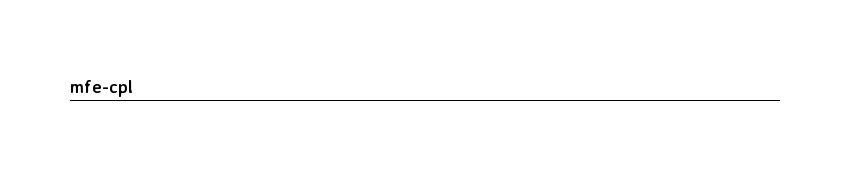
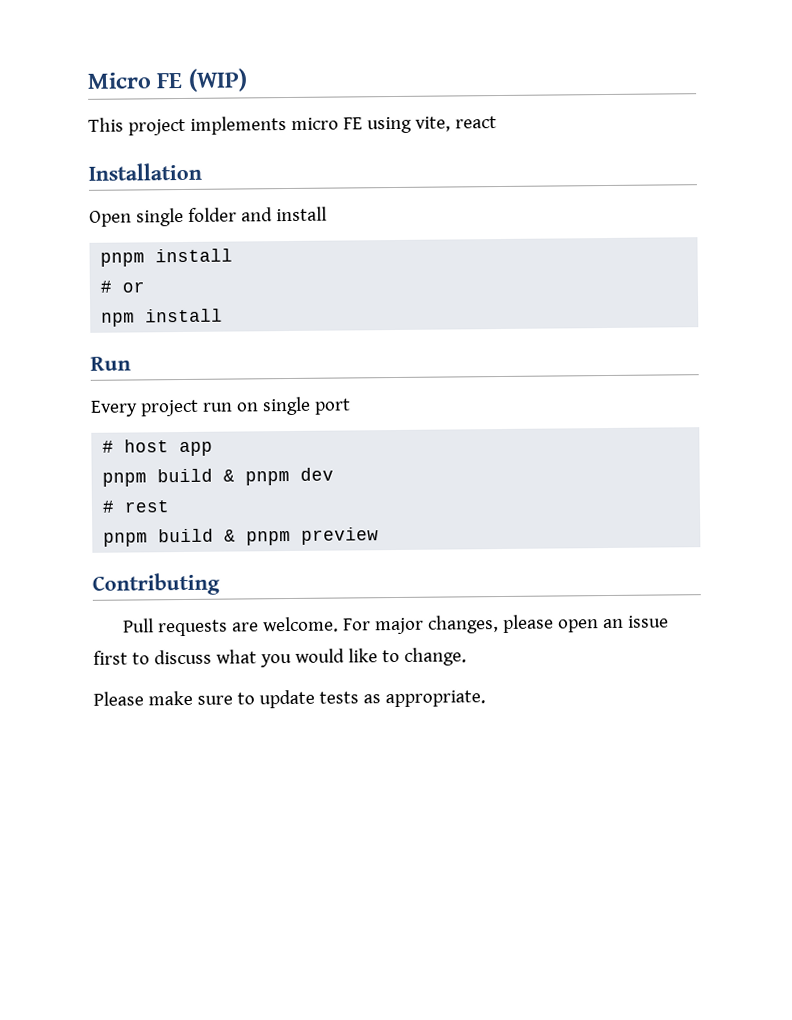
- mfe-cpl
+ Micro FE (WIP)
+ This project implements micro FE using vite, react
+ Installation
+ Open single folder and install
+ pnpm install
+ # or
+ npm install
+ Run
+ Every project run on single port
+ # host app
+ pnpm build & pnpm dev
+ # rest
+ pnpm build & pnpm preview
+ Contributing
+ Pull requests are welcome. For major changes, please open an issue first to discuss what you would like to change.
+ Please make sure to update tests as appropriate.

